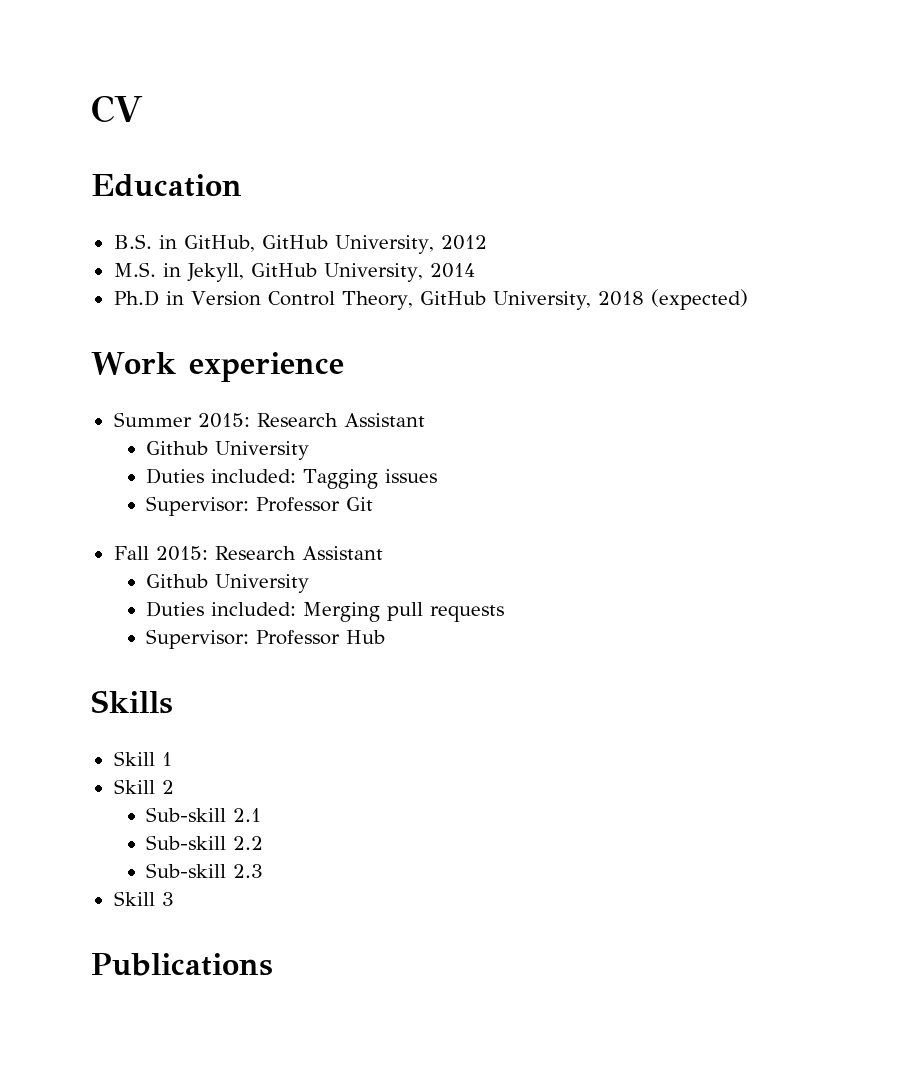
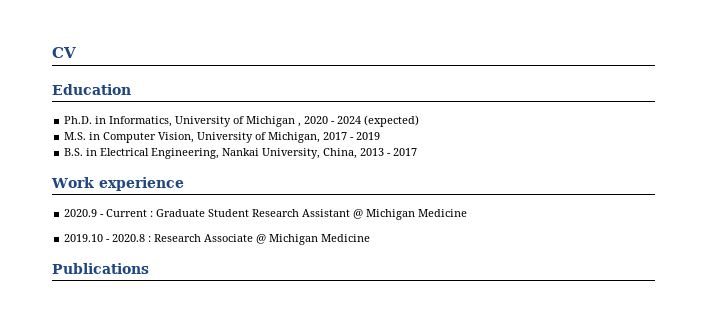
- B.S. in GitHub, GitHub University, 2012
- M.S. in Jekyll, GitHub University, 2014
- Ph.D in Version Control Theory, GitHub University, 2018 (expected)
+ Ph.D. in Informatics, University of Michigan , 2020 - 2024 (expected)
+ M.S. in Computer Vision, University of Michigan, 2017 - 2019
+ B.S. in Electrical Engineering, Nankai University, China, 2013 - 2017
  Work experience
- Summer 2015: Research Assistant
- Github University
- Duties included: Tagging issues
- Supervisor: Professor Git
- Fall 2015: Research Assistant
- Github University
- Duties included: Merging pull requests
- Supervisor: Professor Hub
- Skills
- Skill 1
- Skill 2
- Sub-skill 2.1
- Sub-skill 2.2
- Sub-skill 2.3
- Skill 3
+ 2020.9 - Current : Graduate Student Research Assistant @ Michigan Medicine
+ 2019.10 - 2020.8 : Research Associate @ Michigan Medicine

